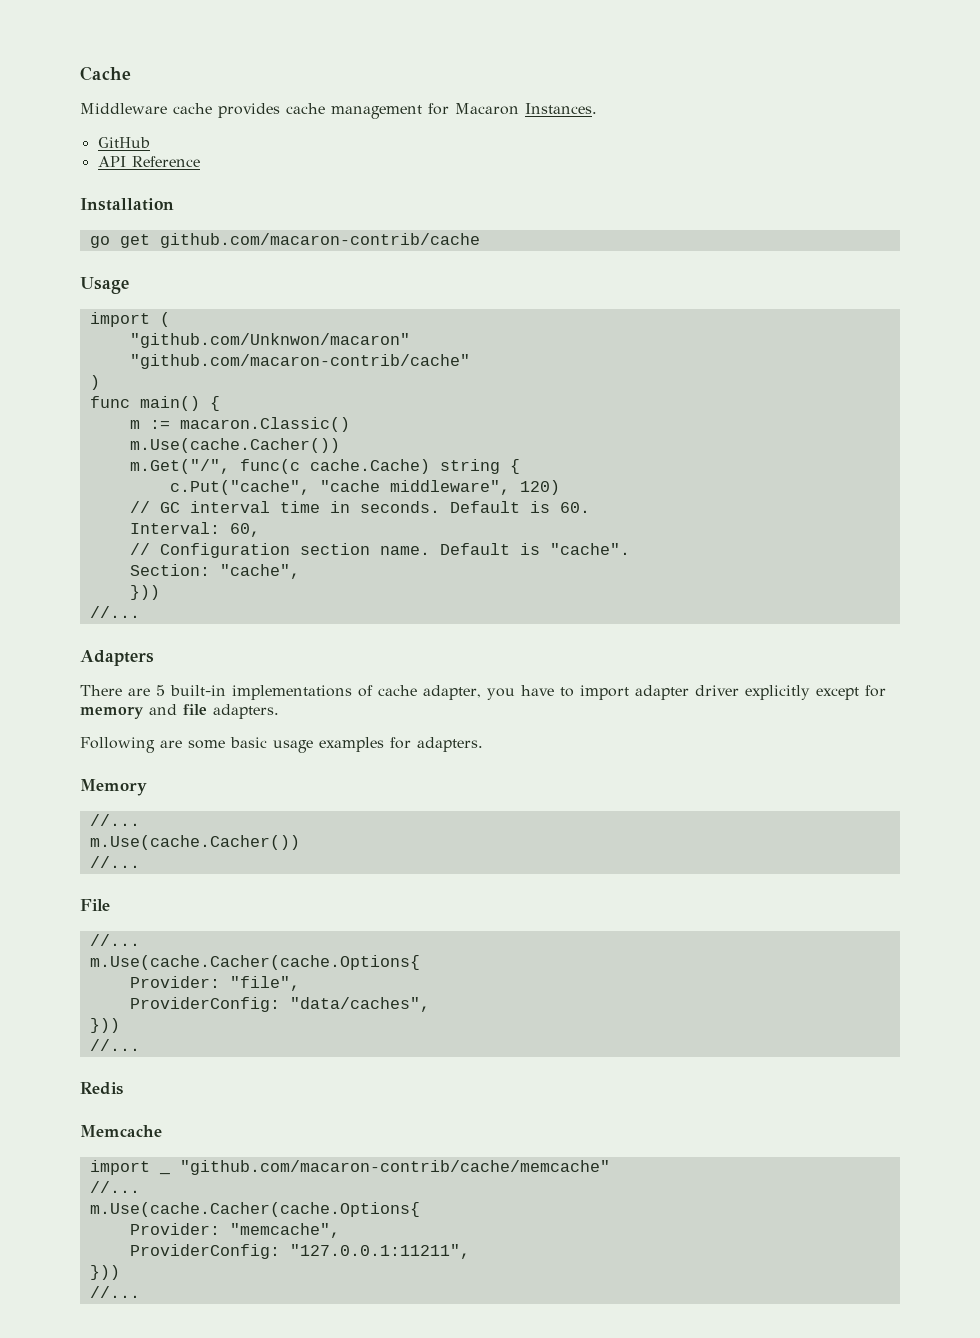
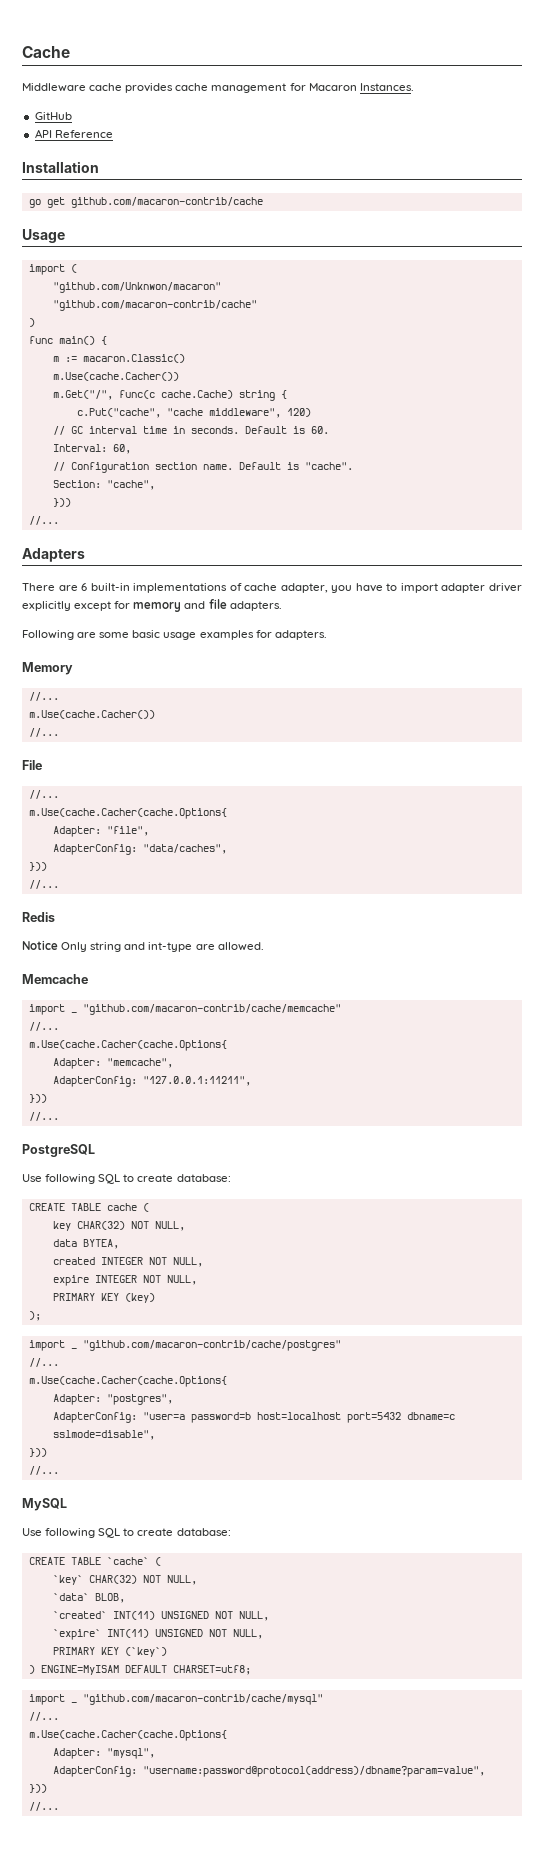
- There are 5 built-in implementations of cache adapter, you have to import adapter driver explicitly except for memory and file adapters.
+ There are 6 built-in implementations of cache adapter, you have to import adapter driver explicitly except for memory and file adapters.
- Provider: "file",
+ Adapter: "file",
- ProviderConfig: "data/caches",
+ AdapterConfig: "data/caches",
+ Notice Only string and int-type are allowed.
- Provider: "memcache",
+ Adapter: "memcache",
- ProviderConfig: "127.0.0.1:11211",
+ AdapterConfig: "127.0.0.1:11211",
+ PostgreSQL
+ Use following SQL to create database:
+ CREATE TABLE cache (
+ key CHAR(32) NOT NULL,
+ data BYTEA,
+ created INTEGER NOT NULL,
+ expire INTEGER NOT NULL,
+ PRIMARY KEY (key)
+ );
+ import _ "github.com/macaron-contrib/cache/postgres"
+ //...
+ m.Use(cache.Cacher(cache.Options{
+ Adapter: "postgres",
+ AdapterConfig: "user=a password=b host=localhost port=5432 dbname=c sslmode=disable",
+ }))
+ //...
+ MySQL
+ Use following SQL to create database:
+ CREATE TABLE `cache` (
+ `key` CHAR(32) NOT NULL,
+ `data` BLOB,
+ `created` INT(11) UNSIGNED NOT NULL,
+ `expire` INT(11) UNSIGNED NOT NULL,
+ PRIMARY KEY (`key`)
+ ) ENGINE=MyISAM DEFAULT CHARSET=utf8;
+ import _ "github.com/macaron-contrib/cache/mysql"
+ //...
+ m.Use(cache.Cacher(cache.Options{
+ Adapter: "mysql",
+ AdapterConfig: "username:password@protocol(address)/dbname?param=value",
+ }))
+ //...

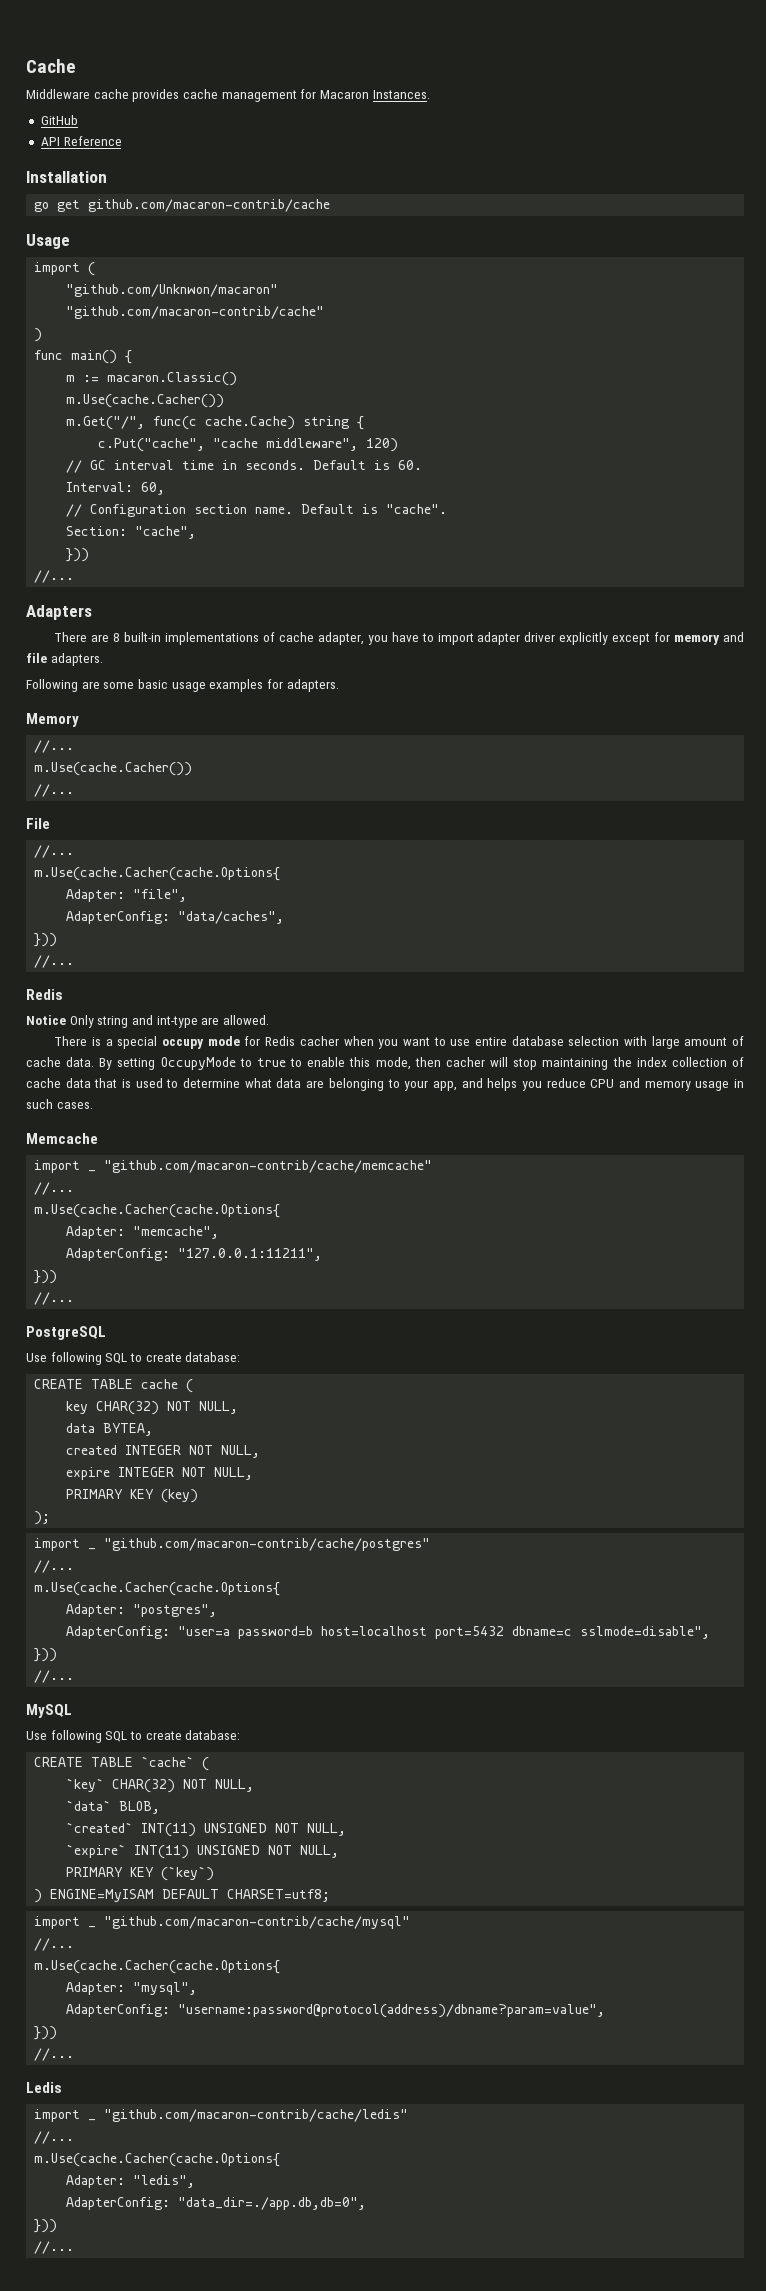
- There are 6 built-in implementations of cache adapter, you have to import adapter driver explicitly except for memory and file adapters.
+ There are 8 built-in implementations of cache adapter, you have to import adapter driver explicitly except for memory and file adapters.
+ There is a special occupy mode for Redis cacher when you want to use entire database selection with large amount of cache data. By setting OccupyMode to true to enable this mode, then cacher will stop maintaining the index collection of cache data that is used to determine what data are belonging to your app, and helps you reduce CPU and memory usage in such cases.
+ Ledis
+ import _ "github.com/macaron-contrib/cache/ledis"
+ //...
+ m.Use(cache.Cacher(cache.Options{
+ Adapter: "ledis",
+ AdapterConfig: "data_dir=./app.db,db=0",
+ }))
+ //...

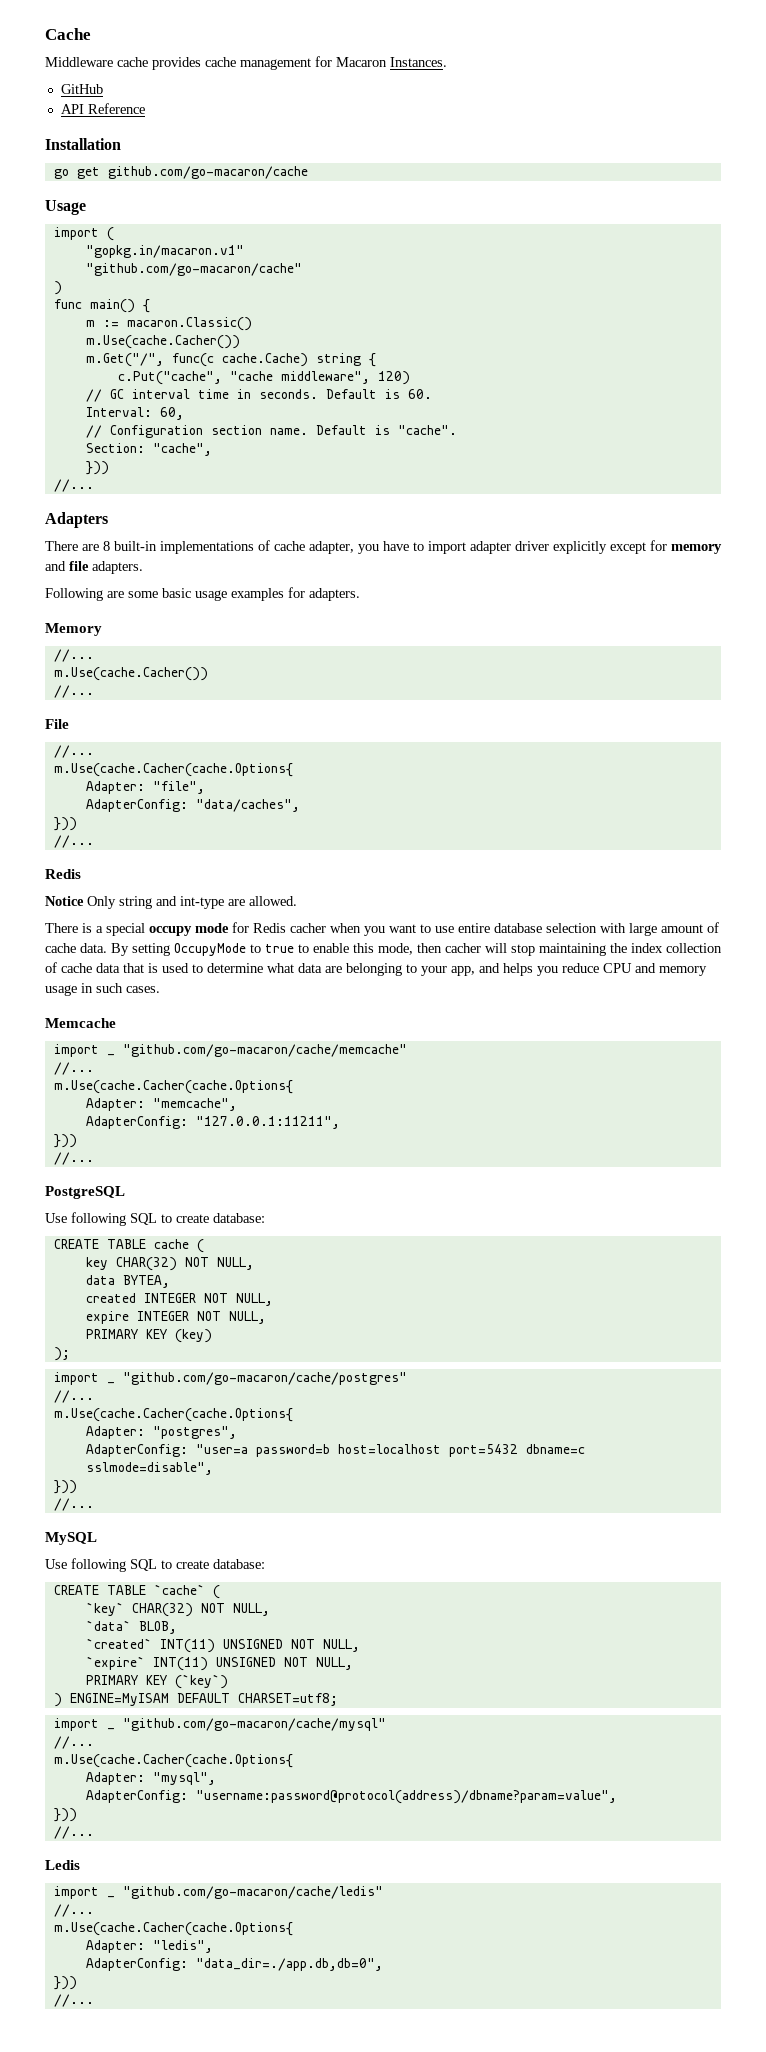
- go get github.com/macaron-contrib/cache
+ go get github.com/go-macaron/cache
- "github.com/Unknwon/macaron"
- "github.com/macaron-contrib/cache"
+ "gopkg.in/macaron.v1"
+ "github.com/go-macaron/cache"
- import _ "github.com/macaron-contrib/cache/memcache"
+ import _ "github.com/go-macaron/cache/memcache"
- import _ "github.com/macaron-contrib/cache/postgres"
+ import _ "github.com/go-macaron/cache/postgres"
- import _ "github.com/macaron-contrib/cache/mysql"
+ import _ "github.com/go-macaron/cache/mysql"
- import _ "github.com/macaron-contrib/cache/ledis"
+ import _ "github.com/go-macaron/cache/ledis"

